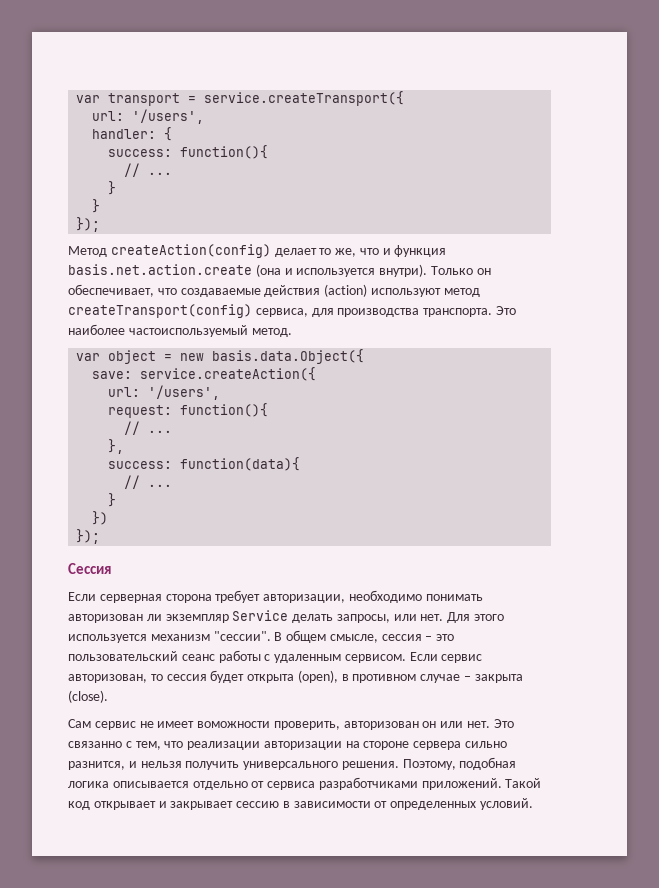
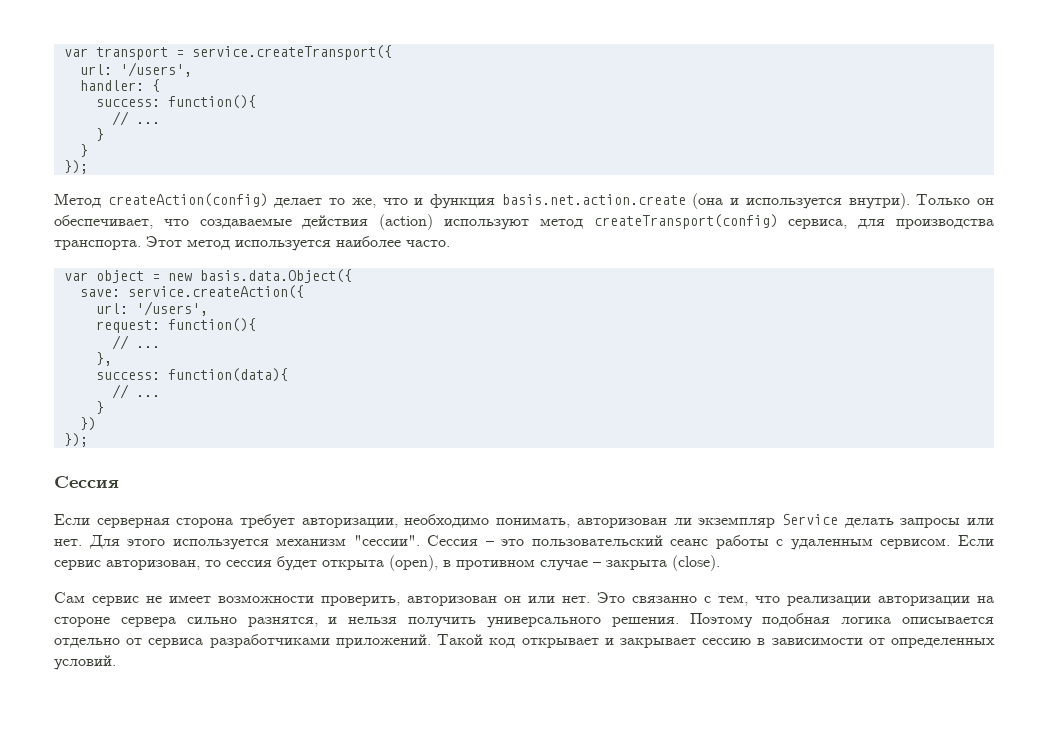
- Это наиболее частоиспользуемый метод.
+ Этот метод используется наиболее часто.
- Если серверная сторона требует авторизации, необходимо понимать авторизован ли экземпляр Service делать запросы, или нет.
+ Если серверная сторона требует авторизации, необходимо понимать, авторизован ли экземпляр Service делать запросы или нет.
- В общем смысле, сессия – это пользовательский сеанс работы с удаленным сервисом.
+ Сессия – это пользовательский сеанс работы с удаленным сервисом.
- Сам сервис не имеет воможности проверить, авторизован он или нет.
+ Сам сервис не имеет возможности проверить, авторизован он или нет.
- Это связанно с тем, что реализации авторизации на стороне сервера сильно разнится, и нельзя получить универсального решения.
+ Это связанно с тем, что реализации авторизации на стороне сервера сильно разнятся, и нельзя получить универсального решения.
- Поэтому, подобная логика описывается отдельно от сервиса разработчиками приложений.
+ Поэтому подобная логика описывается отдельно от сервиса разработчиками приложений.

